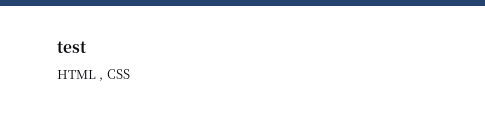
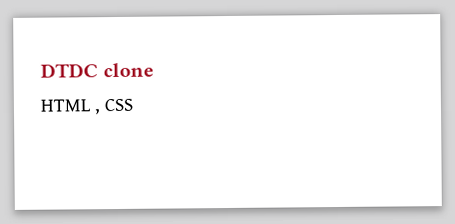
- test
+ DTDC clone

